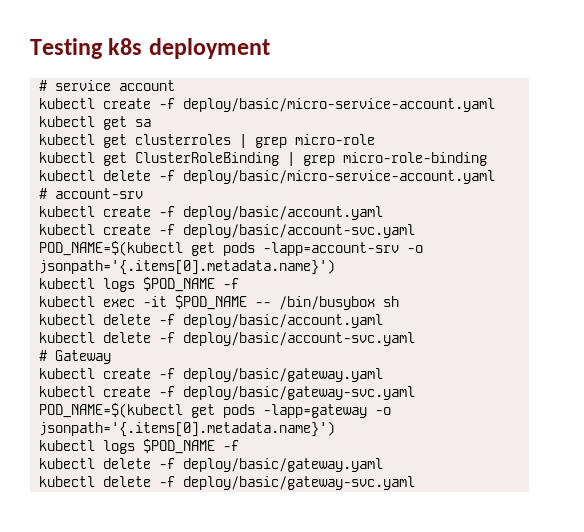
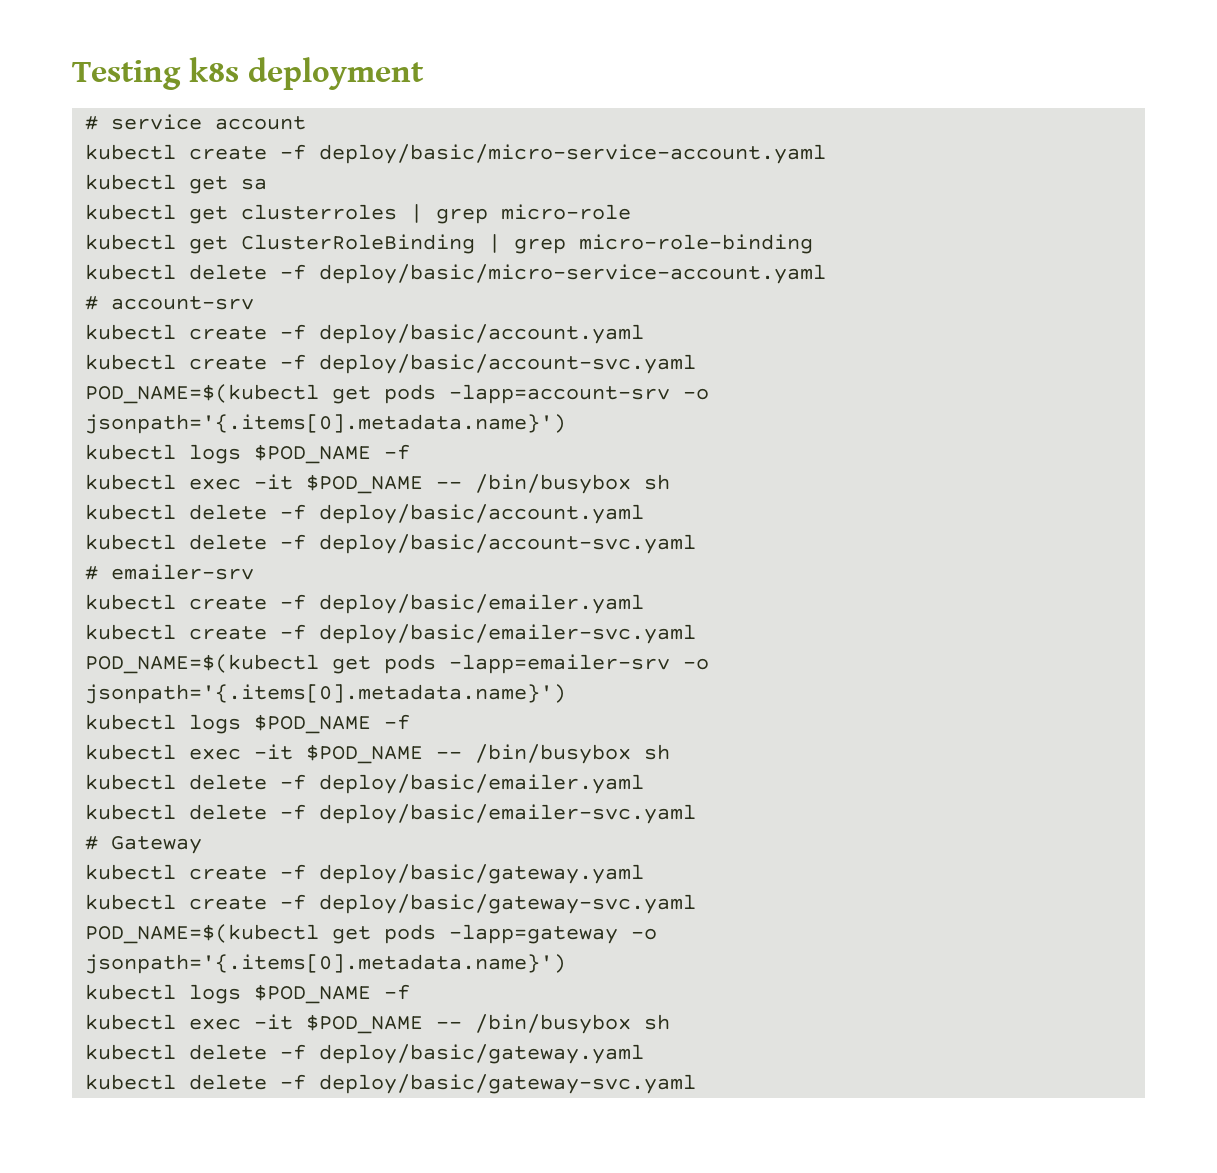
+ # emailer-srv
+ kubectl create -f deploy/basic/emailer.yaml
+ kubectl create -f deploy/basic/emailer-svc.yaml
+ POD_NAME=$(kubectl get pods -lapp=emailer-srv -o jsonpath='{.items[0].metadata.name}')
+ kubectl logs $POD_NAME -f
+ kubectl exec -it $POD_NAME -- /bin/busybox sh
+ kubectl delete -f deploy/basic/emailer.yaml
+ kubectl delete -f deploy/basic/emailer-svc.yaml
  POD_NAME=$(kubectl get pods -lapp=gateway -o jsonpath='{.items[0].metadata.name}')
  kubectl logs $POD_NAME -f
+ kubectl exec -it $POD_NAME -- /bin/busybox sh

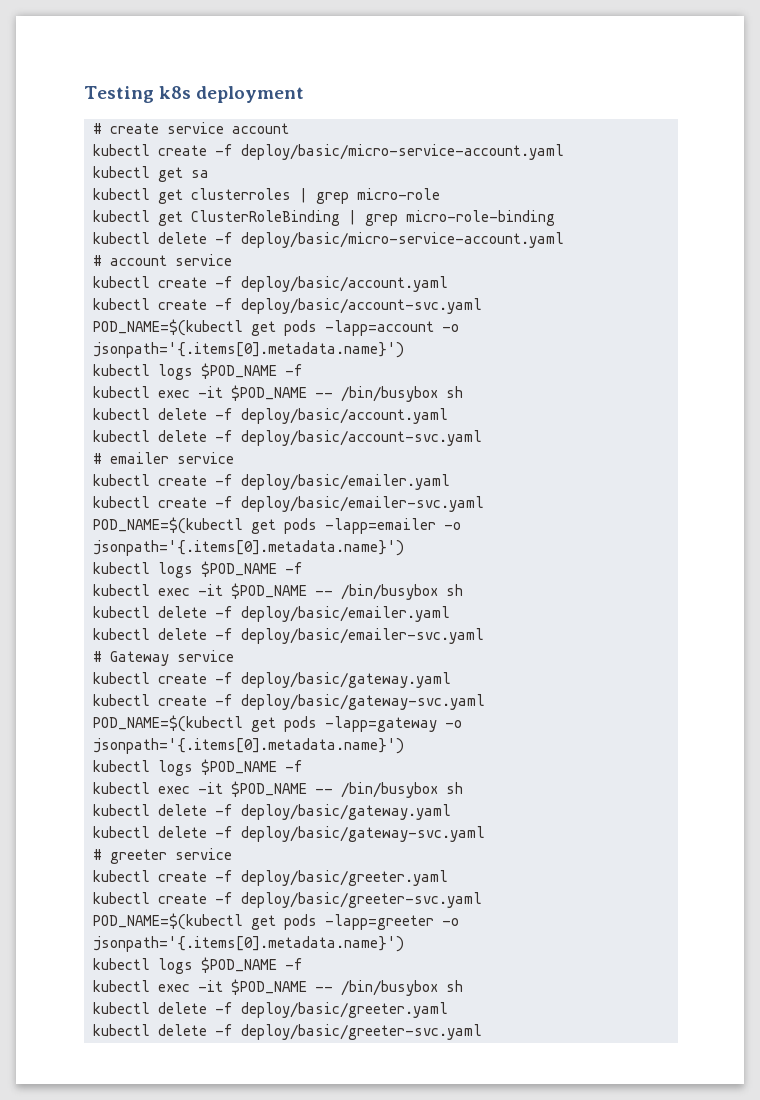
- # service account
+ # create service account
- # account-srv
+ # account service
- POD_NAME=$(kubectl get pods -lapp=account-srv -o jsonpath='{.items[0].metadata.name}')
+ POD_NAME=$(kubectl get pods -lapp=account -o jsonpath='{.items[0].metadata.name}')
- # emailer-srv
+ # emailer service
- POD_NAME=$(kubectl get pods -lapp=emailer-srv -o jsonpath='{.items[0].metadata.name}')
+ POD_NAME=$(kubectl get pods -lapp=emailer -o jsonpath='{.items[0].metadata.name}')
- # Gateway
+ # Gateway service
+ # greeter service
+ kubectl create -f deploy/basic/greeter.yaml
+ kubectl create -f deploy/basic/greeter-svc.yaml
+ POD_NAME=$(kubectl get pods -lapp=greeter -o jsonpath='{.items[0].metadata.name}')
+ kubectl logs $POD_NAME -f
+ kubectl exec -it $POD_NAME -- /bin/busybox sh
+ kubectl delete -f deploy/basic/greeter.yaml
+ kubectl delete -f deploy/basic/greeter-svc.yaml

